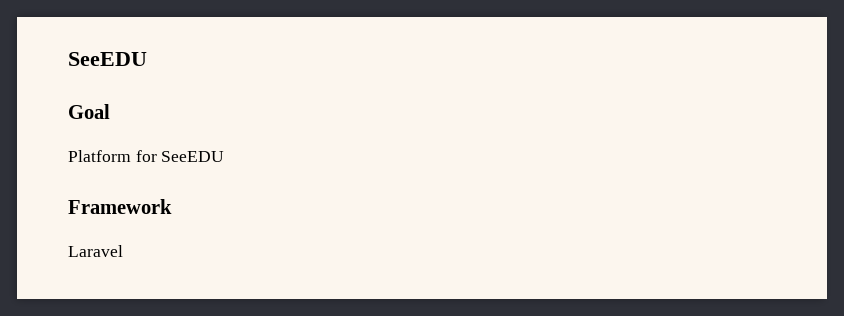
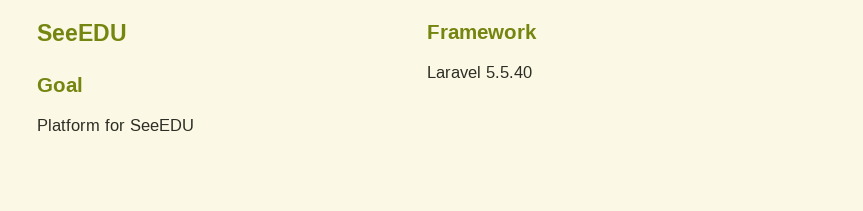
- Laravel
+ Laravel 5.5.40

